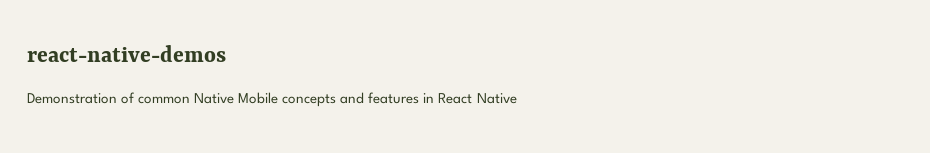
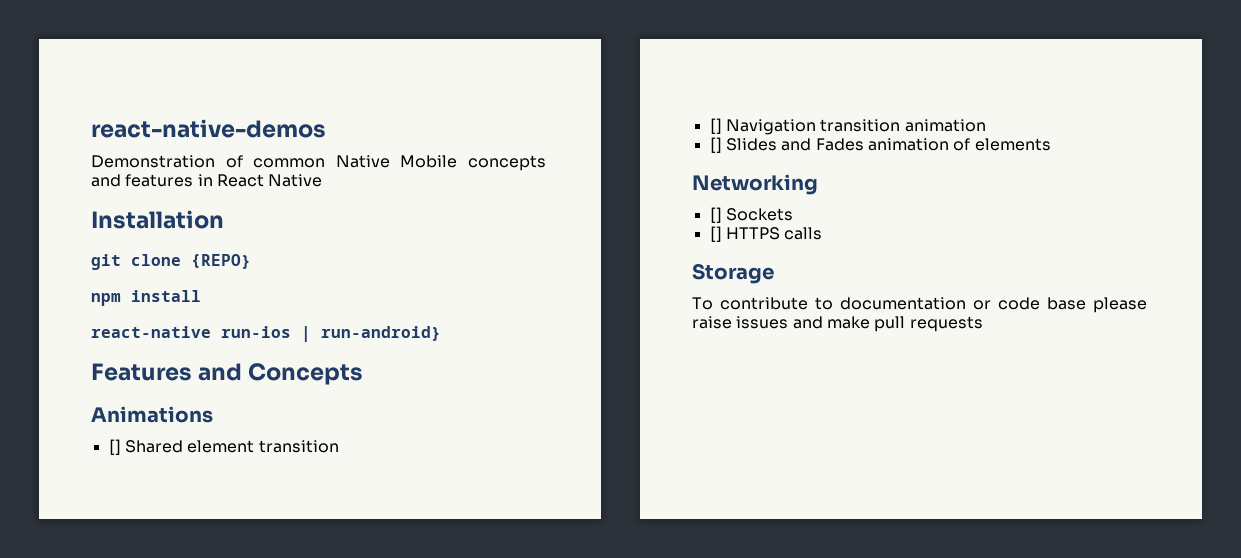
+ Installation
+ git clone {REPO}
+ npm install
+ react-native run-ios | run-android}
+ Features and Concepts
+ Animations
+ [] Shared element transition
+ [] Navigation transition animation
+ [] Slides and Fades animation of elements
+ Networking
+ [] Sockets
+ [] HTTPS calls
+ Storage
+ To contribute to documentation or code base please raise issues and make pull requests

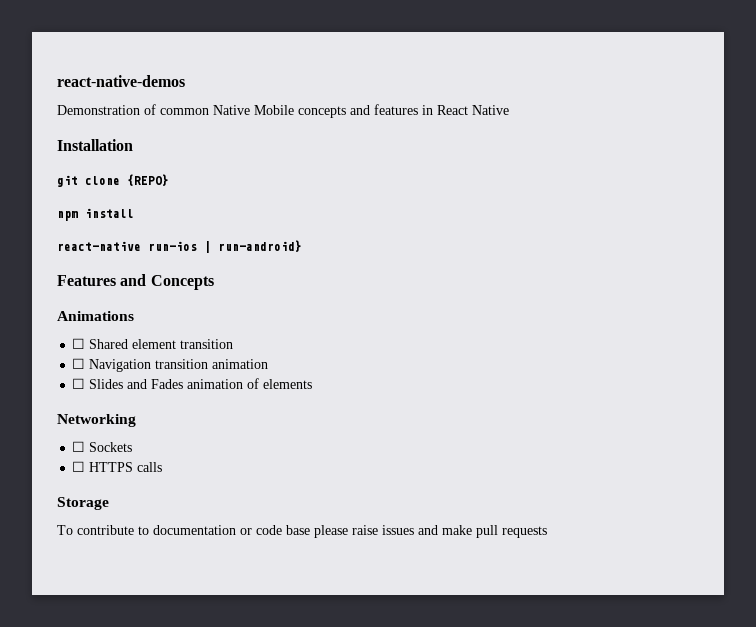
- [] Shared element transition
+ ☐ Shared element transition
- [] Navigation transition animation
+ ☐ Navigation transition animation
- [] Slides and Fades animation of elements
+ ☐ Slides and Fades animation of elements
- [] Sockets
+ ☐ Sockets
- [] HTTPS calls
+ ☐ HTTPS calls

